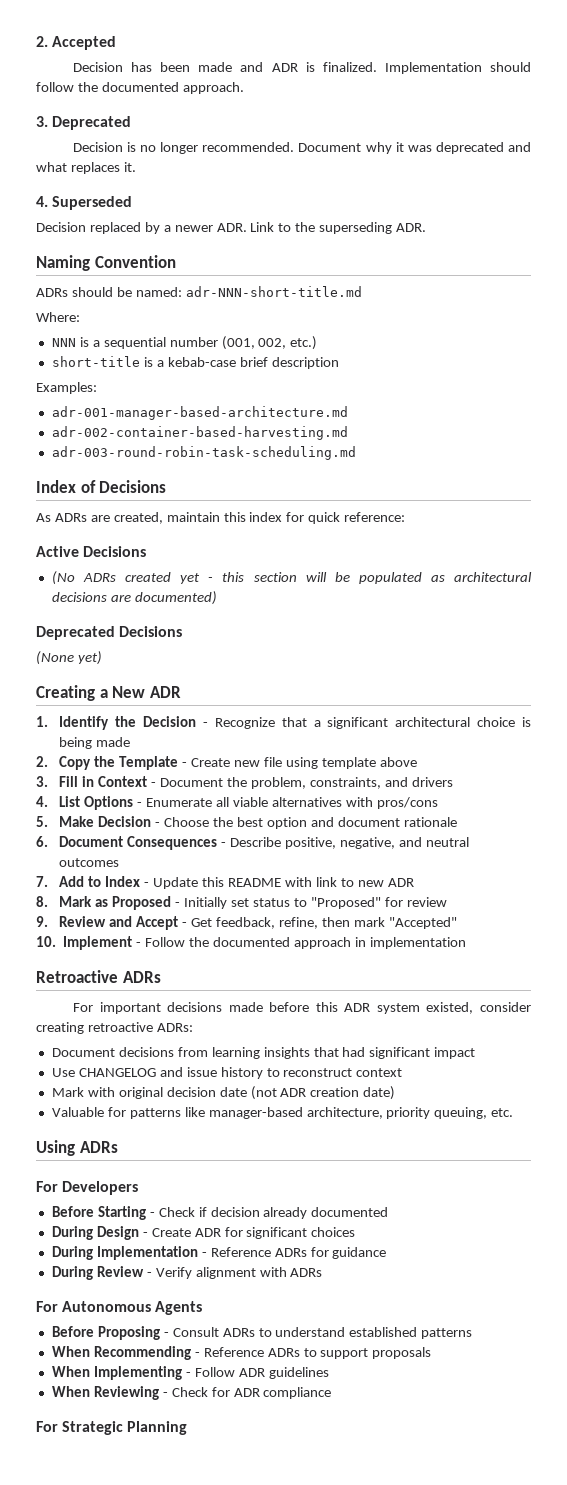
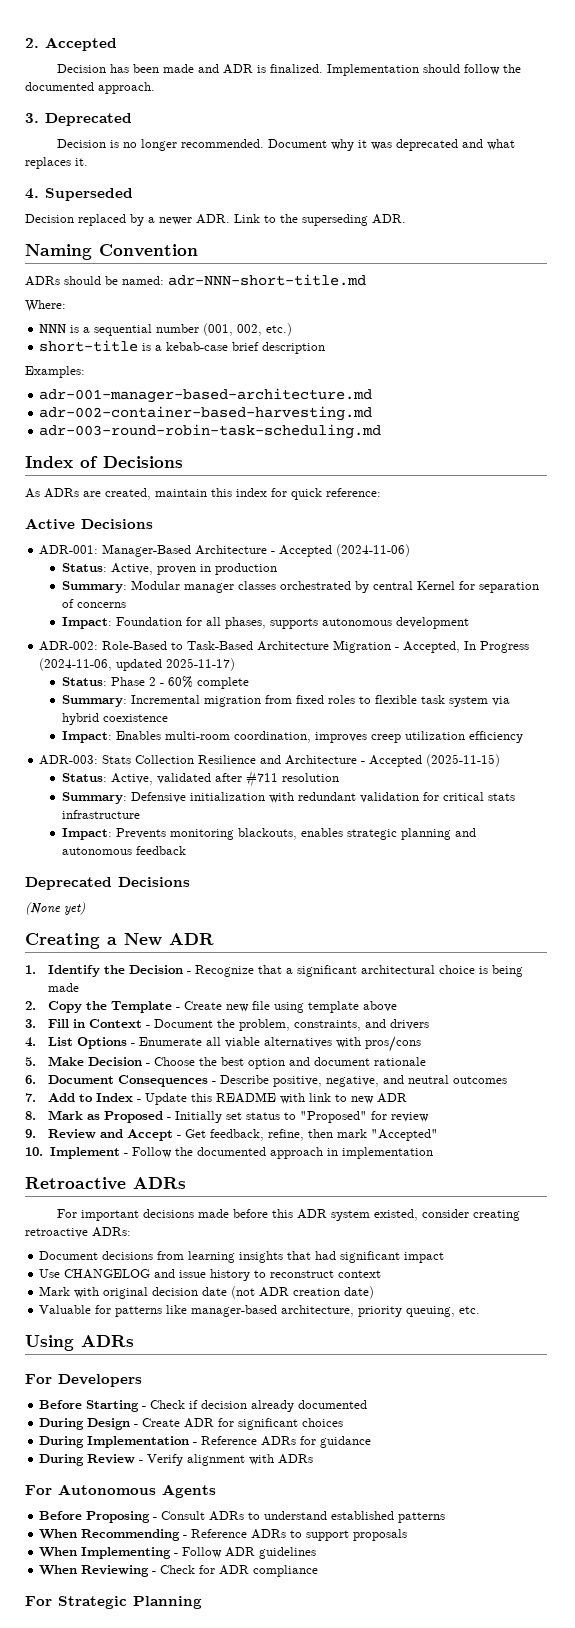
- (No ADRs created yet - this section will be populated as architectural decisions are documented)
+ ADR-001: Manager-Based Architecture - Accepted (2024-11-06)
+ Status: Active, proven in production
+ Summary: Modular manager classes orchestrated by central Kernel for separation of concerns
+ Impact: Foundation for all phases, supports autonomous development
+ ADR-002: Role-Based to Task-Based Architecture Migration - Accepted, In Progress (2024-11-06, updated 2025-11-17)
+ Status: Phase 2 - 60% complete
+ Summary: Incremental migration from fixed roles to flexible task system via hybrid coexistence
+ Impact: Enables multi-room coordination, improves creep utilization efficiency
+ ADR-003: Stats Collection Resilience and Architecture - Accepted (2025-11-15)
+ Status: Active, validated after #711 resolution
+ Summary: Defensive initialization with redundant validation for critical stats infrastructure
+ Impact: Prevents monitoring blackouts, enables strategic planning and autonomous feedback

